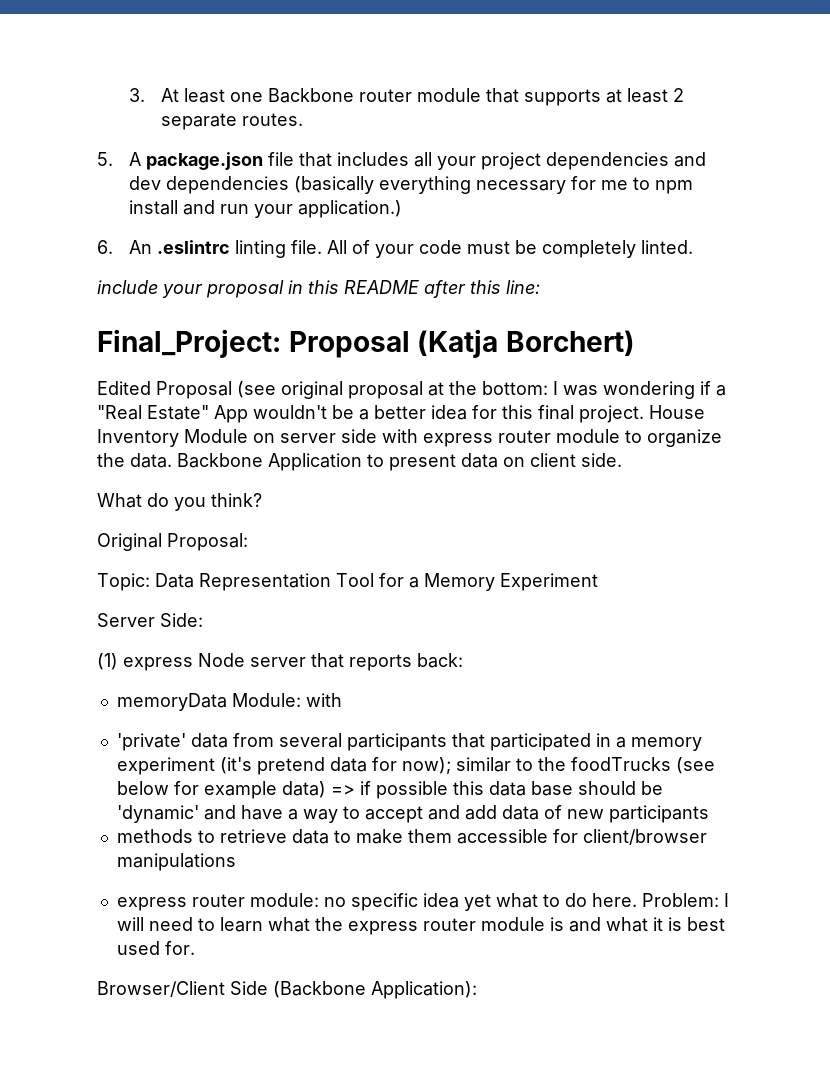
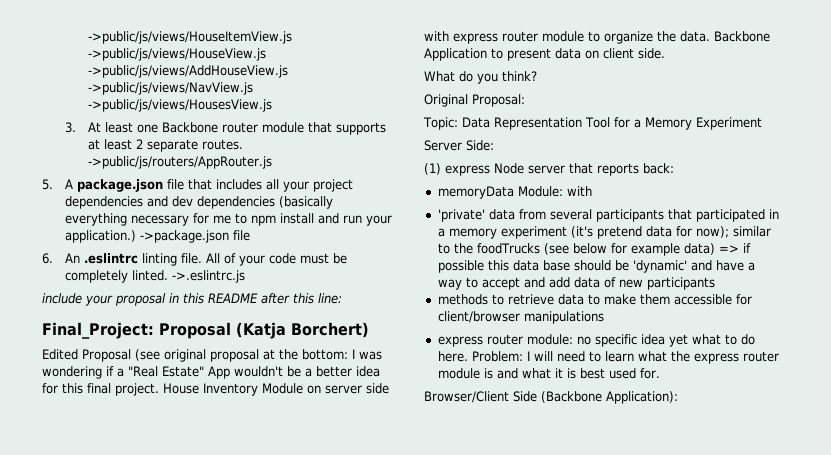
+ ->public/js/views/HouseItemView.js ->public/js/views/HouseView.js ->public/js/views/AddHouseView.js ->public/js/views/NavView.js ->public/js/views/HousesView.js
+ ->public/js/routers/AppRouter.js
+ ->package.json file
+ ->.eslintrc.js

